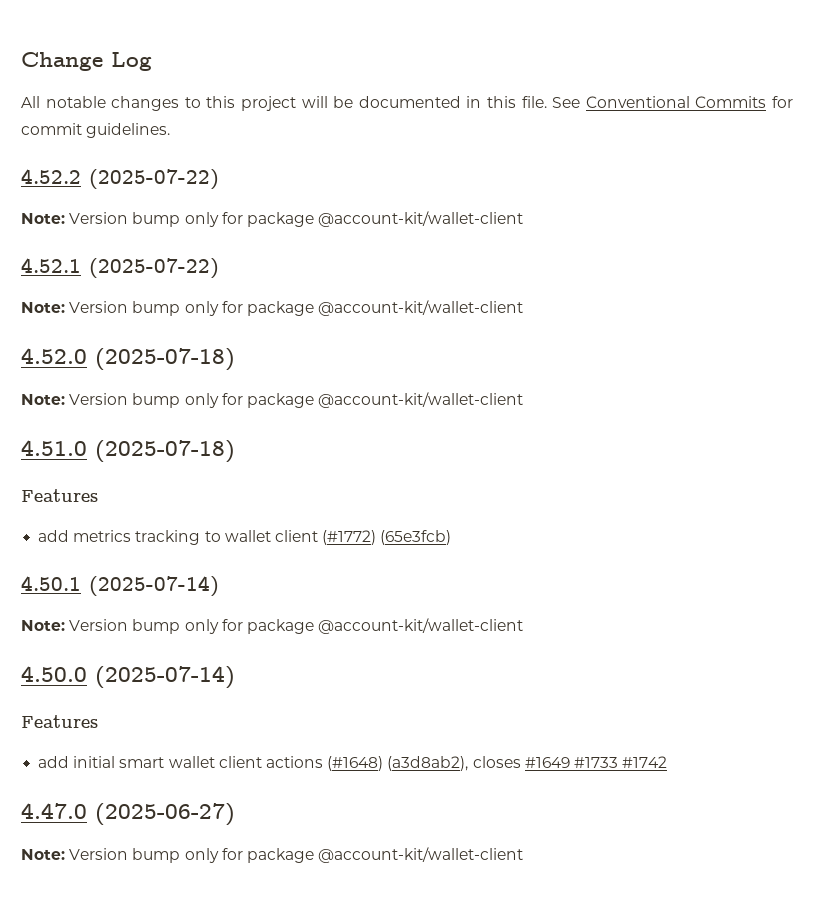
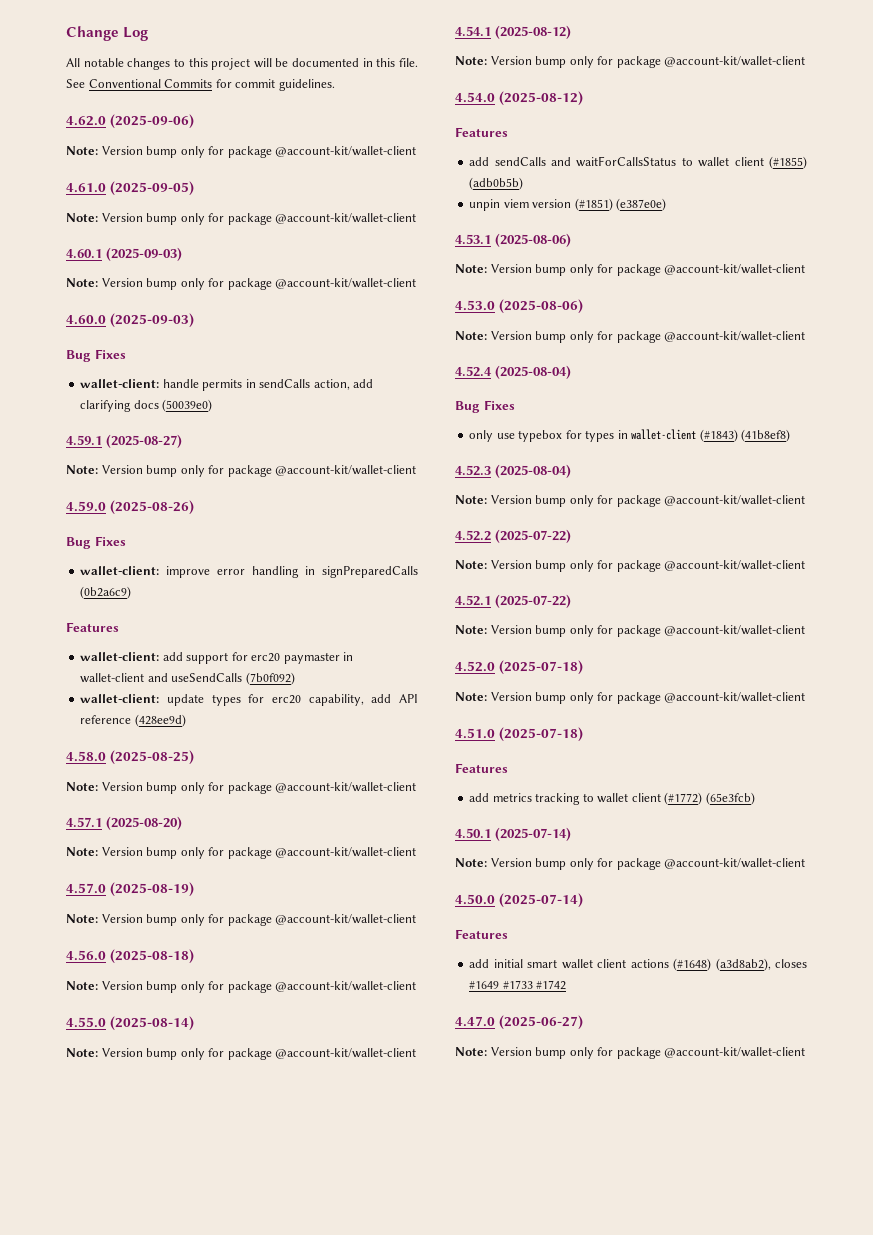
+ 4.62.0 (2025-09-06)
+ Note: Version bump only for package @account-kit/wallet-client
+ 4.61.0 (2025-09-05)
+ Note: Version bump only for package @account-kit/wallet-client
+ 4.60.1 (2025-09-03)
+ Note: Version bump only for package @account-kit/wallet-client
+ 4.60.0 (2025-09-03)
+ Bug Fixes
+ wallet-client: handle permits in sendCalls action, add clarifying docs (50039e0)
+ 4.59.1 (2025-08-27)
+ Note: Version bump only for package @account-kit/wallet-client
+ 4.59.0 (2025-08-26)
+ Bug Fixes
+ wallet-client: improve error handling in signPreparedCalls (0b2a6c9)
+ Features
+ wallet-client: add support for erc20 paymaster in wallet-client and useSendCalls (7b0f092)
+ wallet-client: update types for erc20 capability, add API reference (428ee9d)
+ 4.58.0 (2025-08-25)
+ Note: Version bump only for package @account-kit/wallet-client
+ 4.57.1 (2025-08-20)
+ Note: Version bump only for package @account-kit/wallet-client
+ 4.57.0 (2025-08-19)
+ Note: Version bump only for package @account-kit/wallet-client
+ 4.56.0 (2025-08-18)
+ Note: Version bump only for package @account-kit/wallet-client
+ 4.55.0 (2025-08-14)
+ Note: Version bump only for package @account-kit/wallet-client
+ 4.54.1 (2025-08-12)
+ Note: Version bump only for package @account-kit/wallet-client
+ 4.54.0 (2025-08-12)
+ Features
+ add sendCalls and waitForCallsStatus to wallet client (#1855) (adb0b5b)
+ unpin viem version (#1851) (e387e0e)
+ 4.53.1 (2025-08-06)
+ Note: Version bump only for package @account-kit/wallet-client
+ 4.53.0 (2025-08-06)
+ Note: Version bump only for package @account-kit/wallet-client
+ 4.52.4 (2025-08-04)
+ Bug Fixes
+ only use typebox for types in wallet-client (#1843) (41b8ef8)
+ 4.52.3 (2025-08-04)
+ Note: Version bump only for package @account-kit/wallet-client

